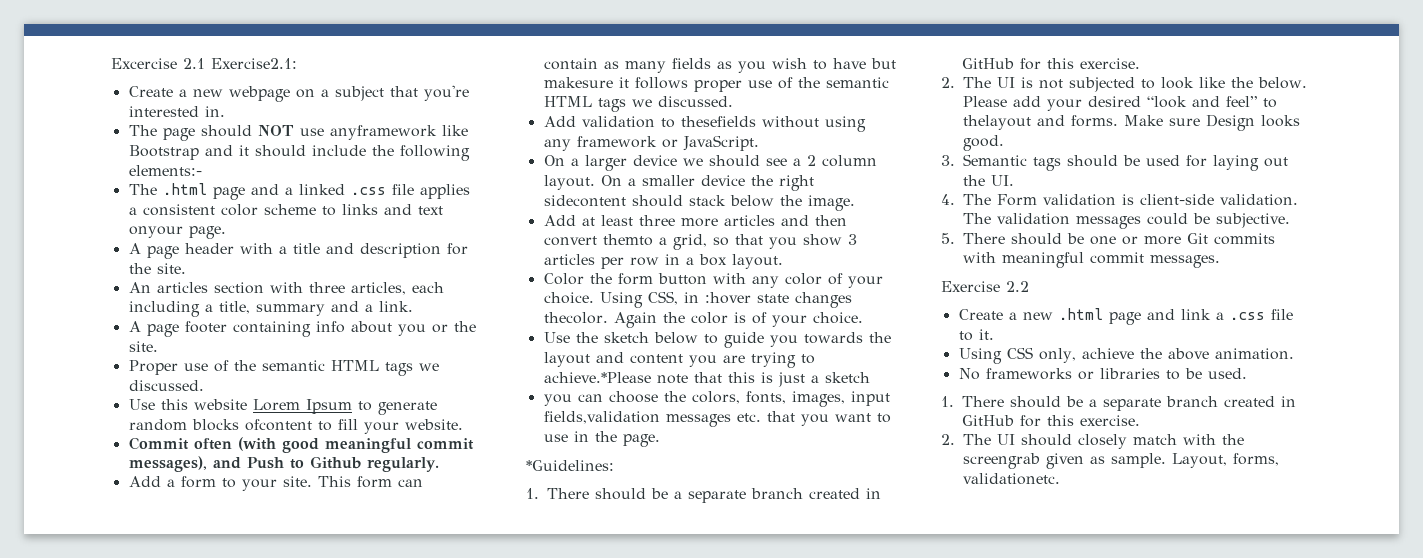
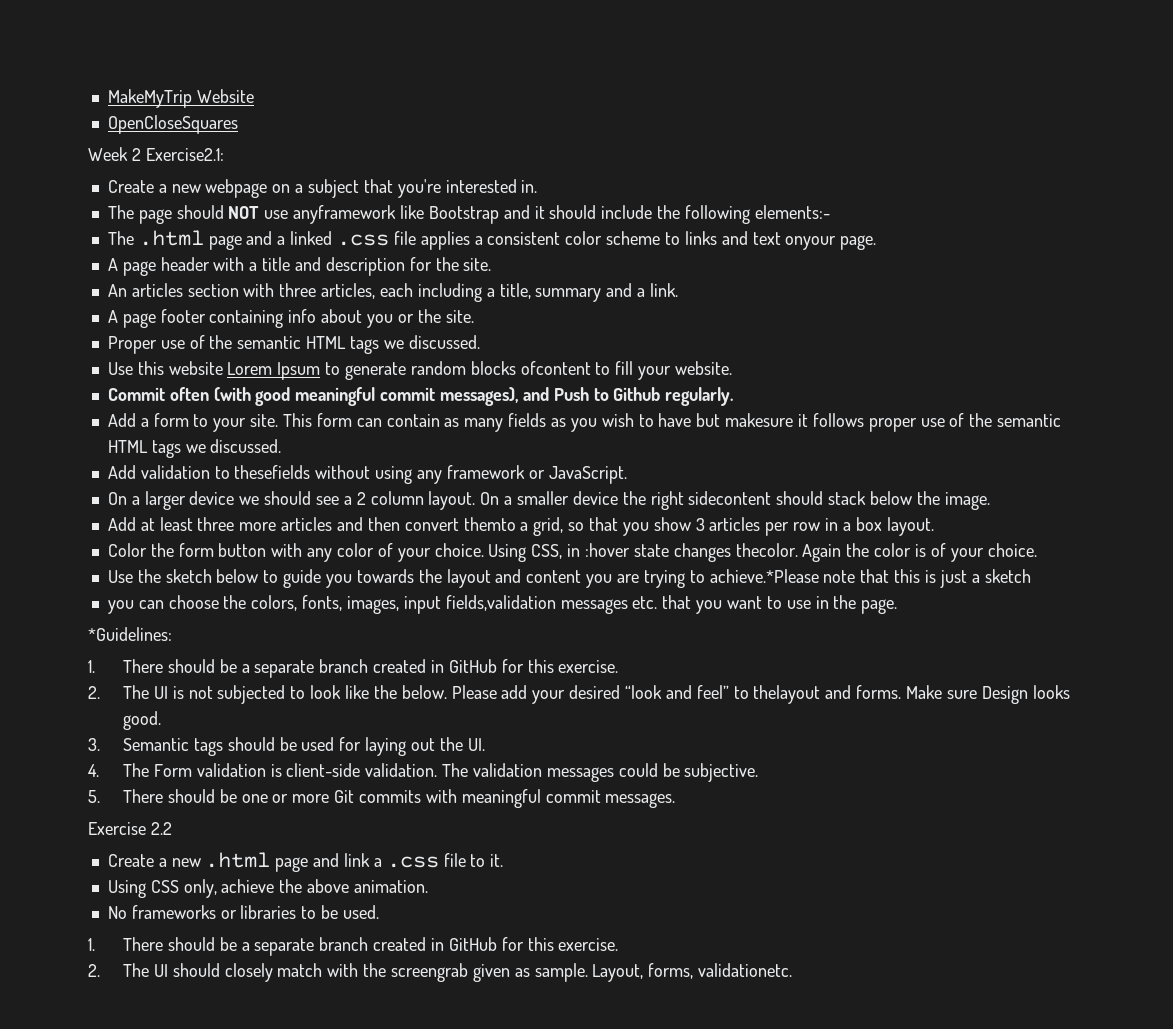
- Excercise 2.1 Exercise2.1:
+ MakeMyTrip Website
+ OpenCloseSquares
+ Week 2 Exercise2.1:

